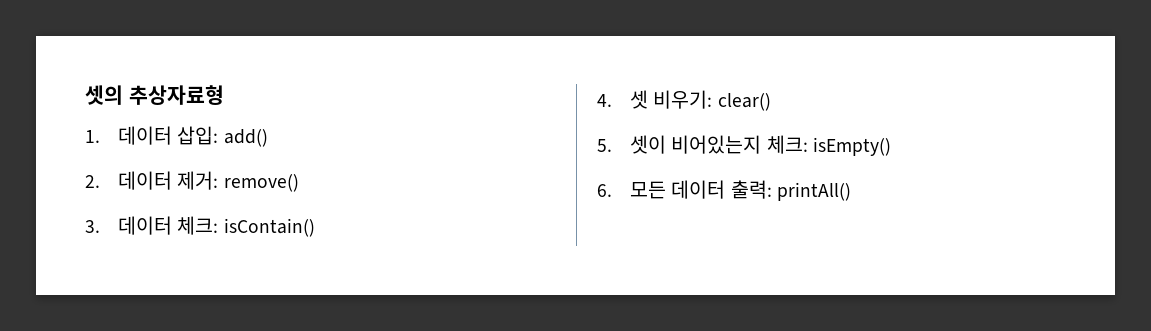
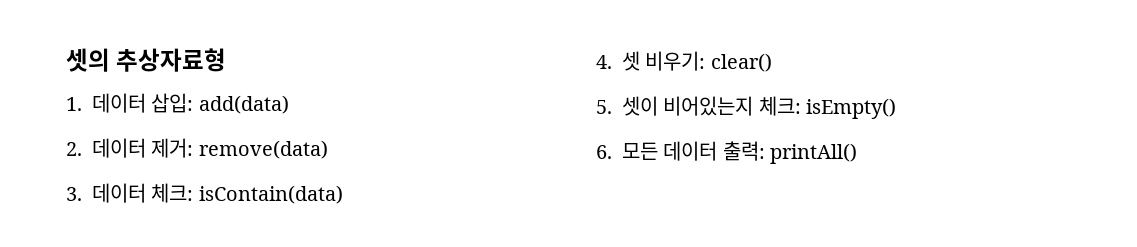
- 1. 데이터 삽입: add()
+ 1. 데이터 삽입: add(data)
- 2. 데이터 제거: remove()
+ 2. 데이터 제거: remove(data)
- 3. 데이터 체크: isContain()
+ 3. 데이터 체크: isContain(data)

